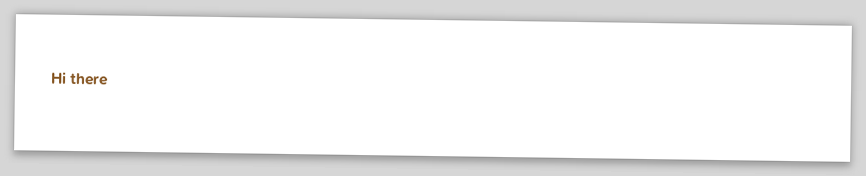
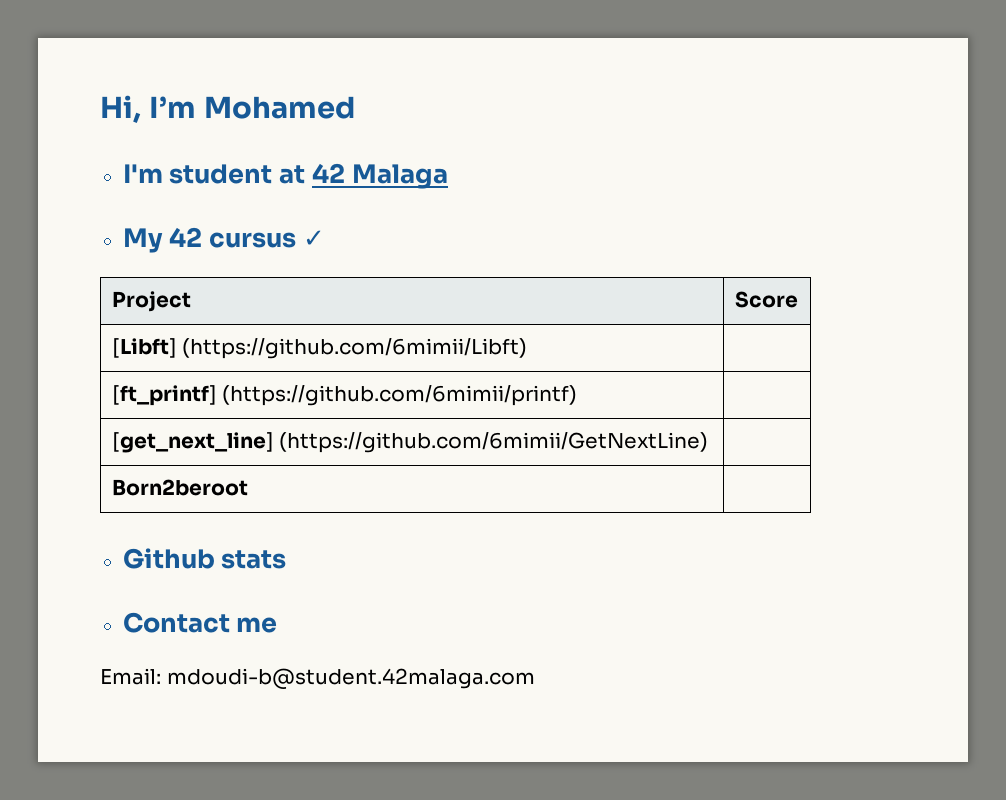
- Hi there
+ Hi, I’m Mohamed
+ I'm student at 42 Malaga
+ My 42 cursus ✓
+ Project | Score
+ [Libft] (https://github.com/6mimii/Libft) |
+ [ft_printf] (https://github.com/6mimii/printf) |
+ [get_next_line] (https://github.com/6mimii/GetNextLine) |
+ Born2beroot |
+ Github stats
+ Contact me
+ Email: mdoudi-b@student.42malaga.com

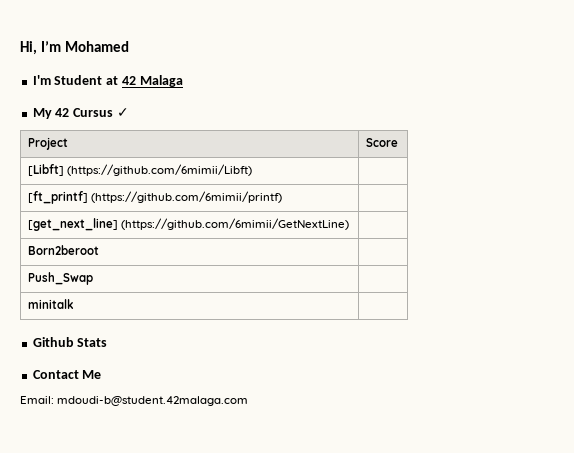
- I'm student at 42 Malaga
+ I'm Student at 42 Malaga
- My 42 cursus ✓
+ My 42 Cursus ✓
+ Push_Swap |
+ minitalk |
- Github stats
+ Github Stats
- Contact me
+ Contact Me

